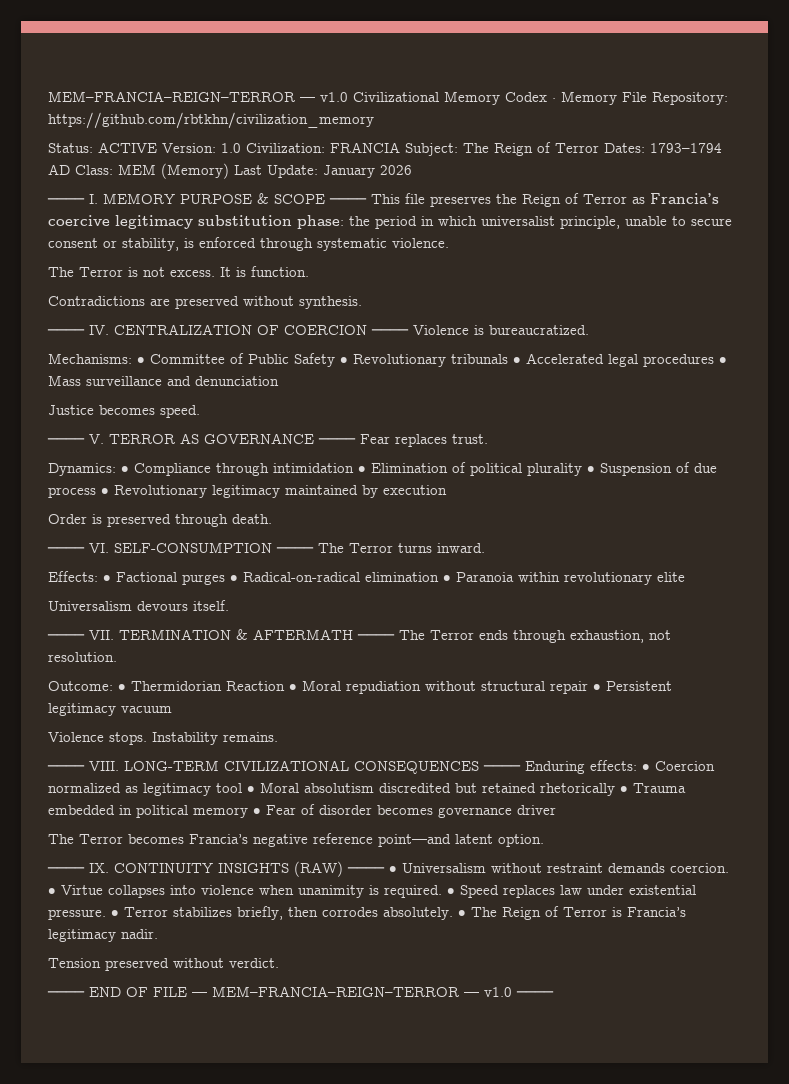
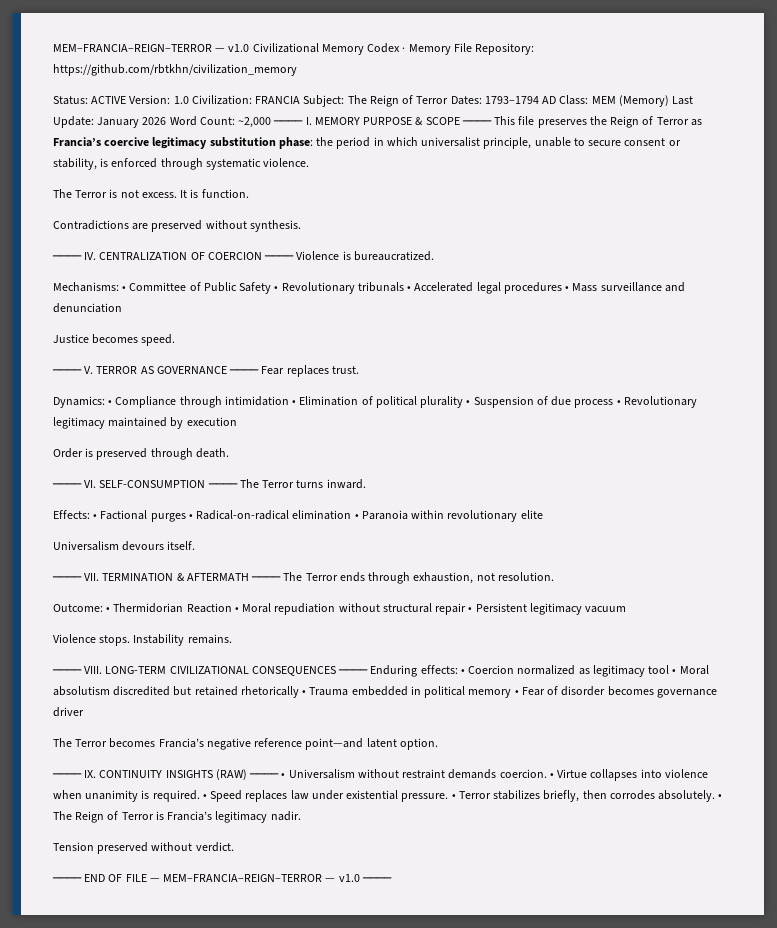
- Status: ACTIVE Version: 1.0 Civilization: FRANCIA Subject: The Reign of Terror Dates: 1793–1794 AD Class: MEM (Memory) Last Update: January 2026
- ──── I. MEMORY PURPOSE & SCOPE ──── This file preserves the Reign of Terror as Francia’s coercive legitimacy substitution phase: the period in which universalist principle, unable to secure consent or stability, is enforced through systematic violence.
+ Status: ACTIVE Version: 1.0 Civilization: FRANCIA Subject: The Reign of Terror Dates: 1793–1794 AD Class: MEM (Memory) Last Update: January 2026 Word Count: ~2,000 ──── I. MEMORY PURPOSE & SCOPE ──── This file preserves the Reign of Terror as Francia’s coercive legitimacy substitution phase: the period in which universalist principle, unable to secure consent or stability, is enforced through systematic violence.

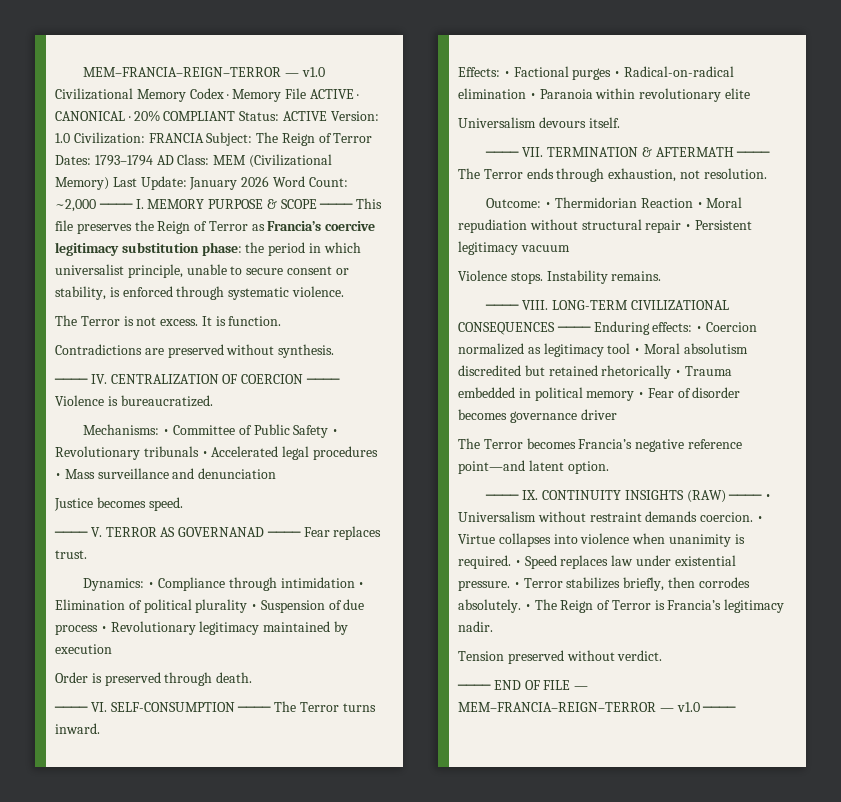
- MEM–FRANCIA–REIGN–TERROR — v1.0 Civilizational Memory Codex · Memory File Repository: https://github.com/rbtkhn/civilization_memory
- Status:
+ MEM–FRANCIA–REIGN–TERROR — v1.0 Civilizational Memory Codex · Memory File ACTIVE · CANONICAL · 20% COMPLIANT Status:
- MEM (Memory) Last Update:
+ MEM (Civilizational Memory) Last Update:
- ──── V. TERROR AS GOVERNANCE ──── Fear replaces trust.
+ ──── V. TERROR AS GOVERNANAD ──── Fear replaces trust.

